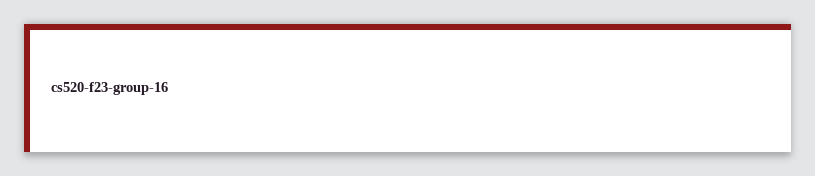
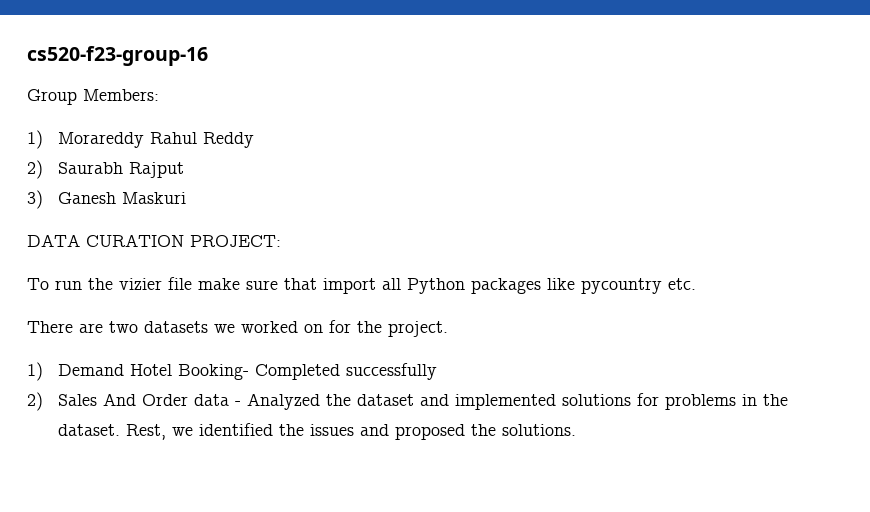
+ Group Members:
+ 1) Morareddy Rahul Reddy
+ 2) Saurabh Rajput
+ 3) Ganesh Maskuri
+ DATA CURATION PROJECT:
+ To run the vizier file make sure that import all Python packages like pycountry etc.
+ There are two datasets we worked on for the project.
+ 1) Demand Hotel Booking- Completed successfully
+ 2) Sales And Order data - Analyzed the dataset and implemented solutions for problems in the dataset. Rest, we identified the issues and proposed the solutions.

